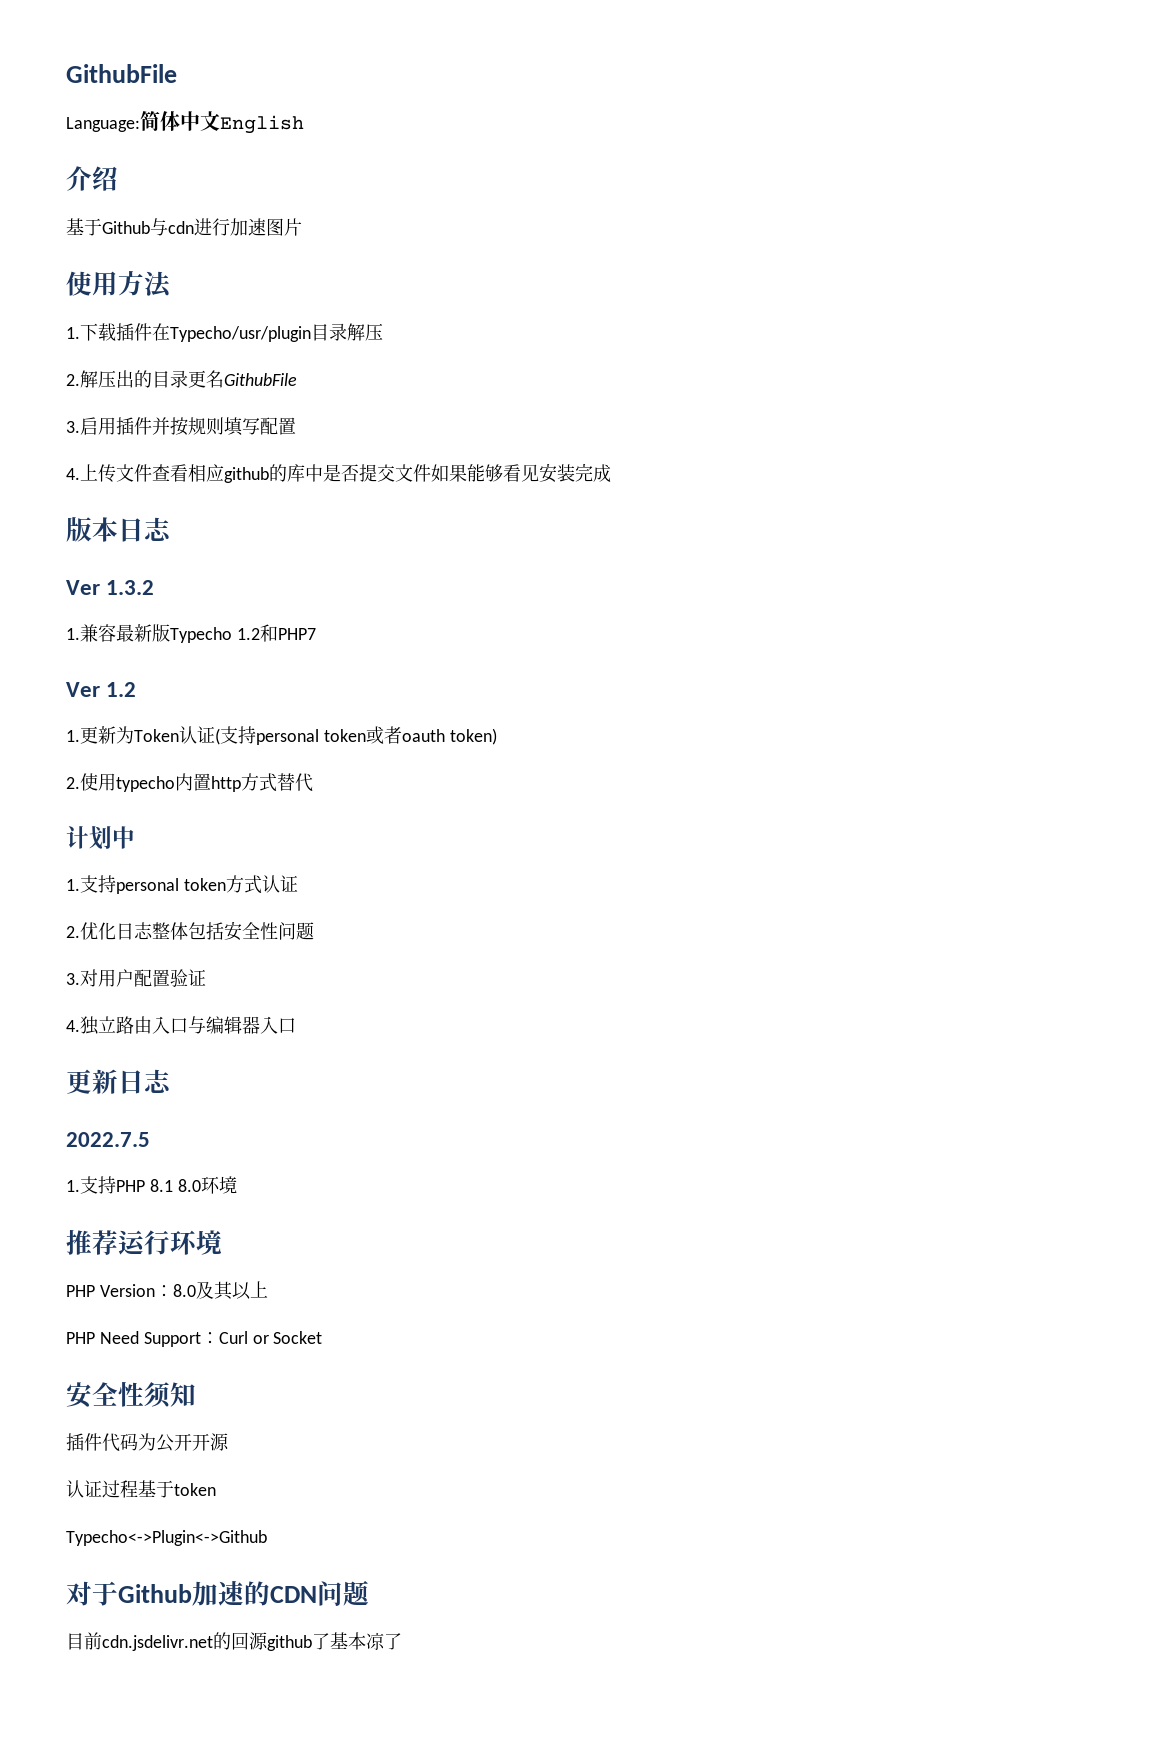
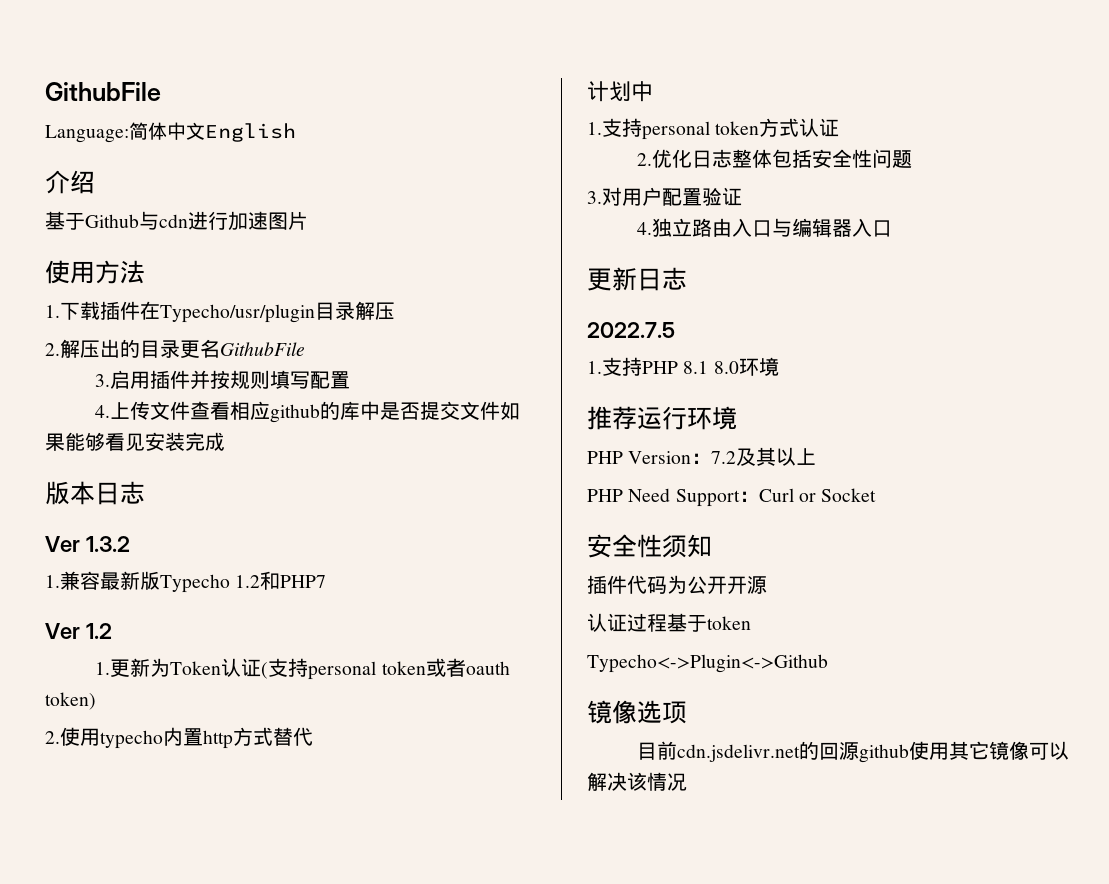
- PHP Version：8.0及其以上
+ PHP Version：7.2及其以上
- 对于Github加速的CDN问题
+ 镜像选项
- 目前cdn.jsdelivr.net的回源github了基本凉了
+ 目前cdn.jsdelivr.net的回源github使用其它镜像可以解决该情况

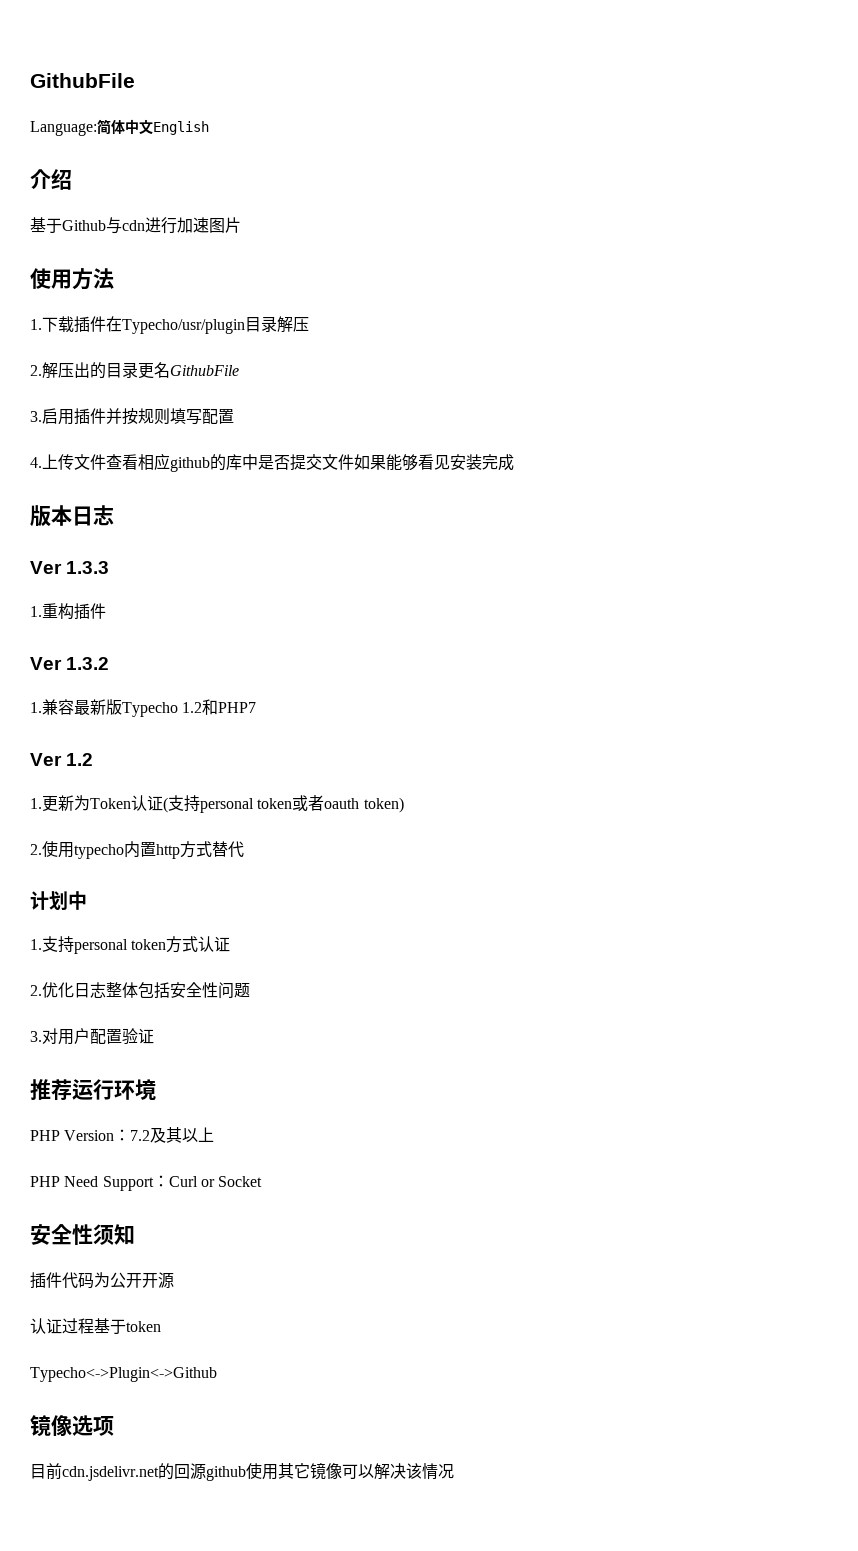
+ Ver 1.3.3
+ 1.重构插件
- 4.独立路由入口与编辑器入口
- 更新日志
- 2022.7.5
- 1.支持PHP 8.1 8.0环境

